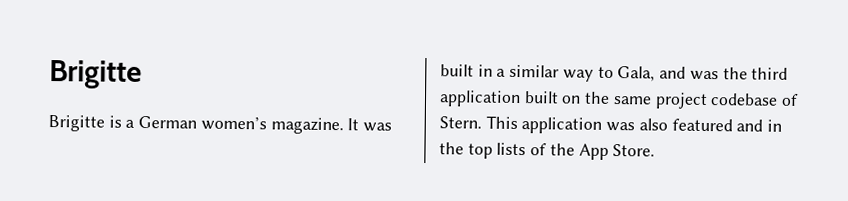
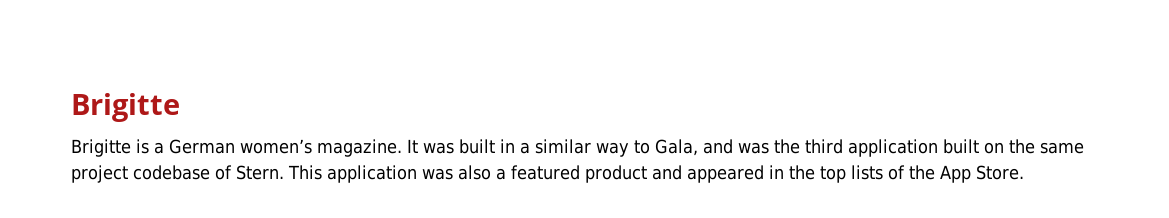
- This application was also featured and in the top lists of the App Store.
+ This application was also a featured product and appeared in the top lists of the App Store.

